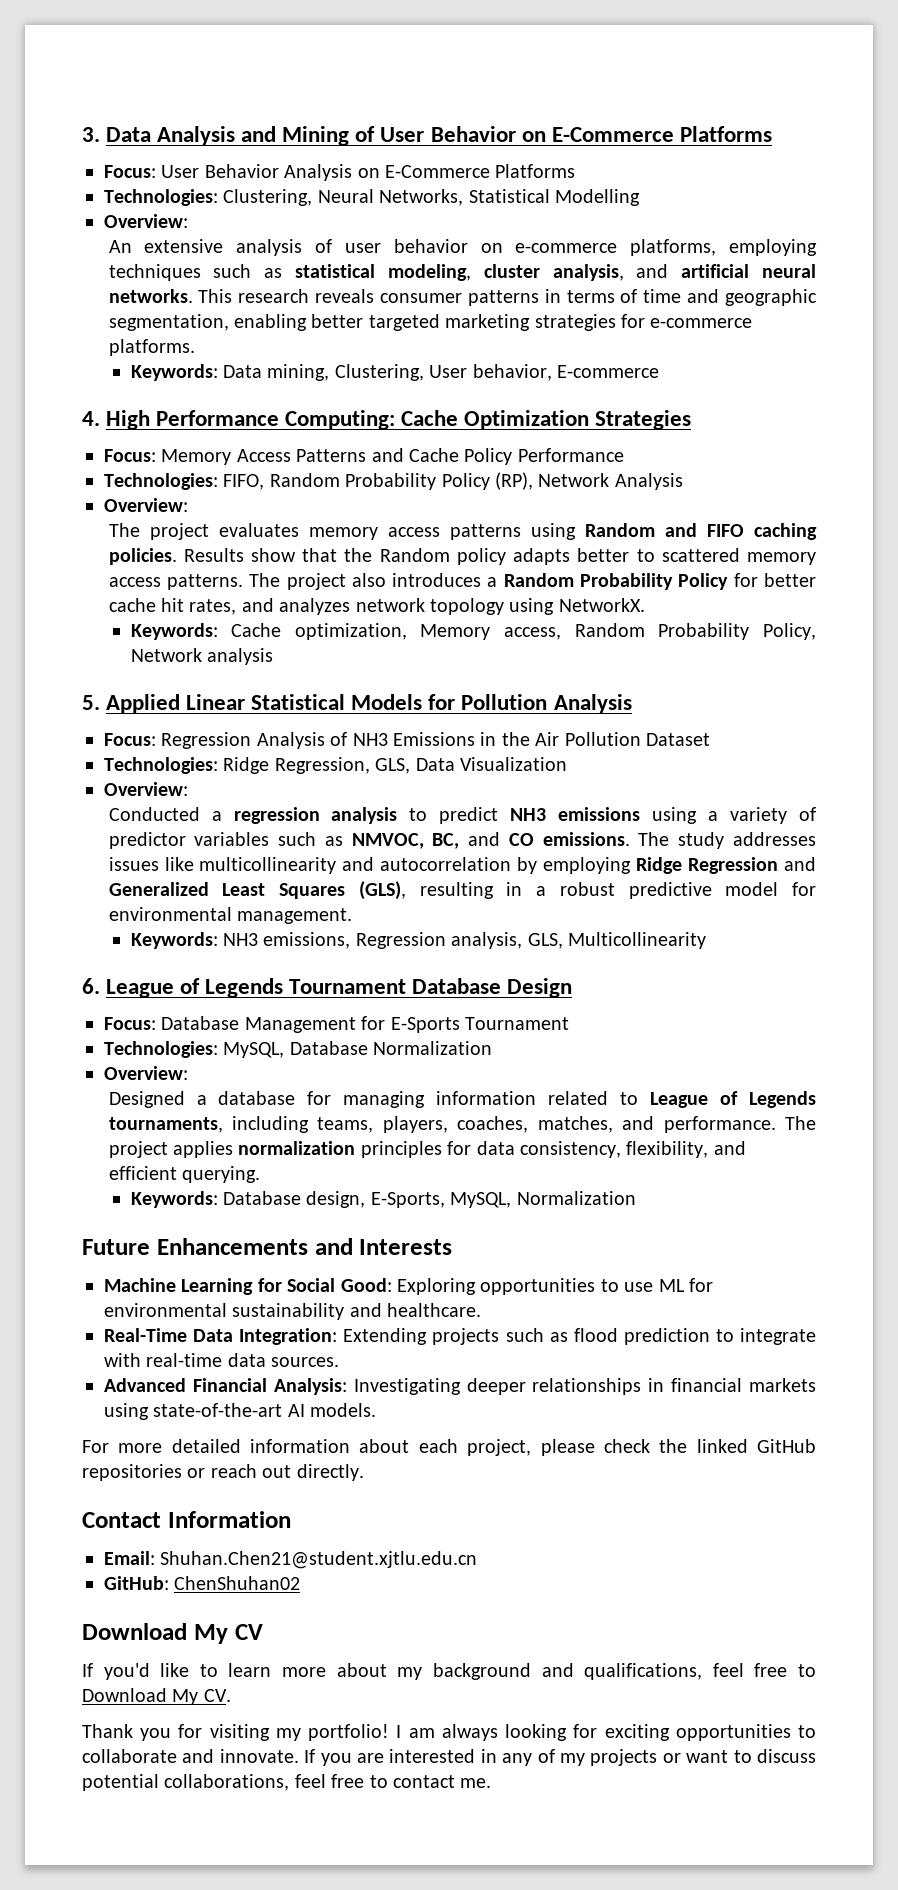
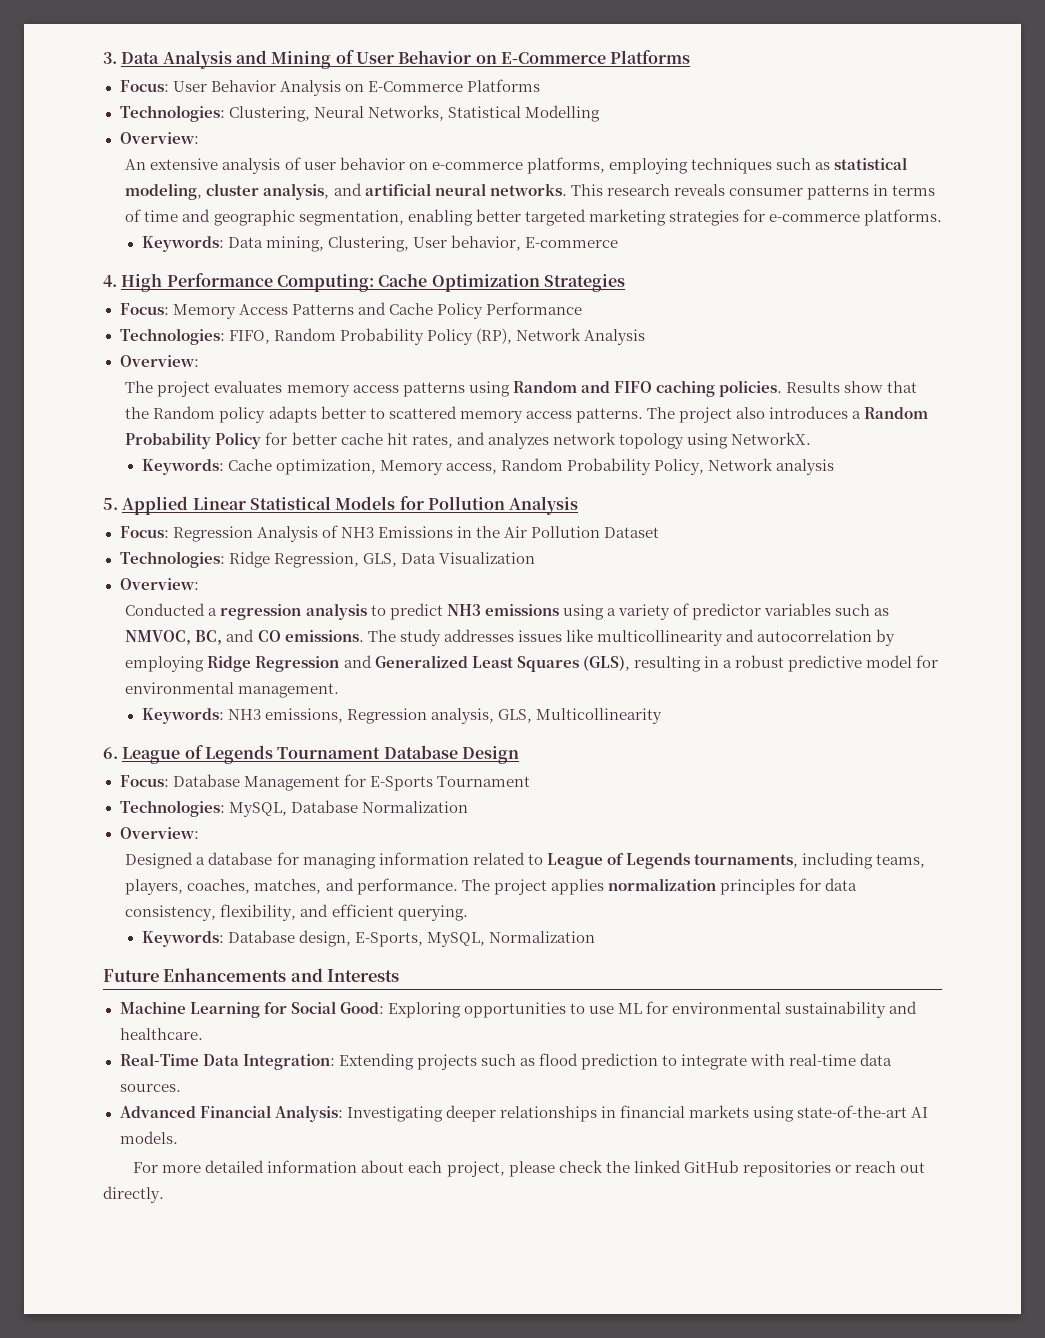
- Contact Information
- Email: Shuhan.Chen21@student.xjtlu.edu.cn
- GitHub: ChenShuhan02
- Download My CV
- If you'd like to learn more about my background and qualifications, feel free to Download My CV.
- Thank you for visiting my portfolio! I am always looking for exciting opportunities to collaborate and innovate. If you are interested in any of my projects or want to discuss potential collaborations, feel free to contact me.

